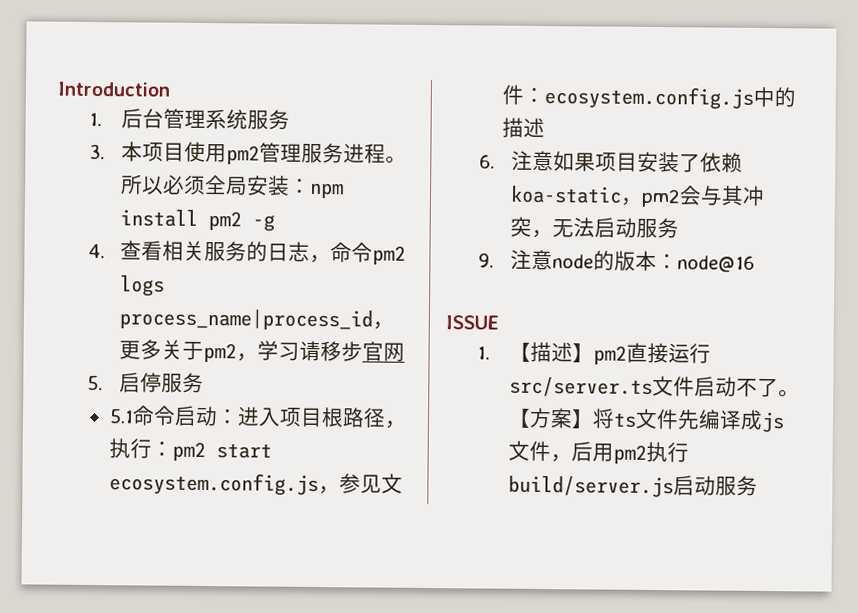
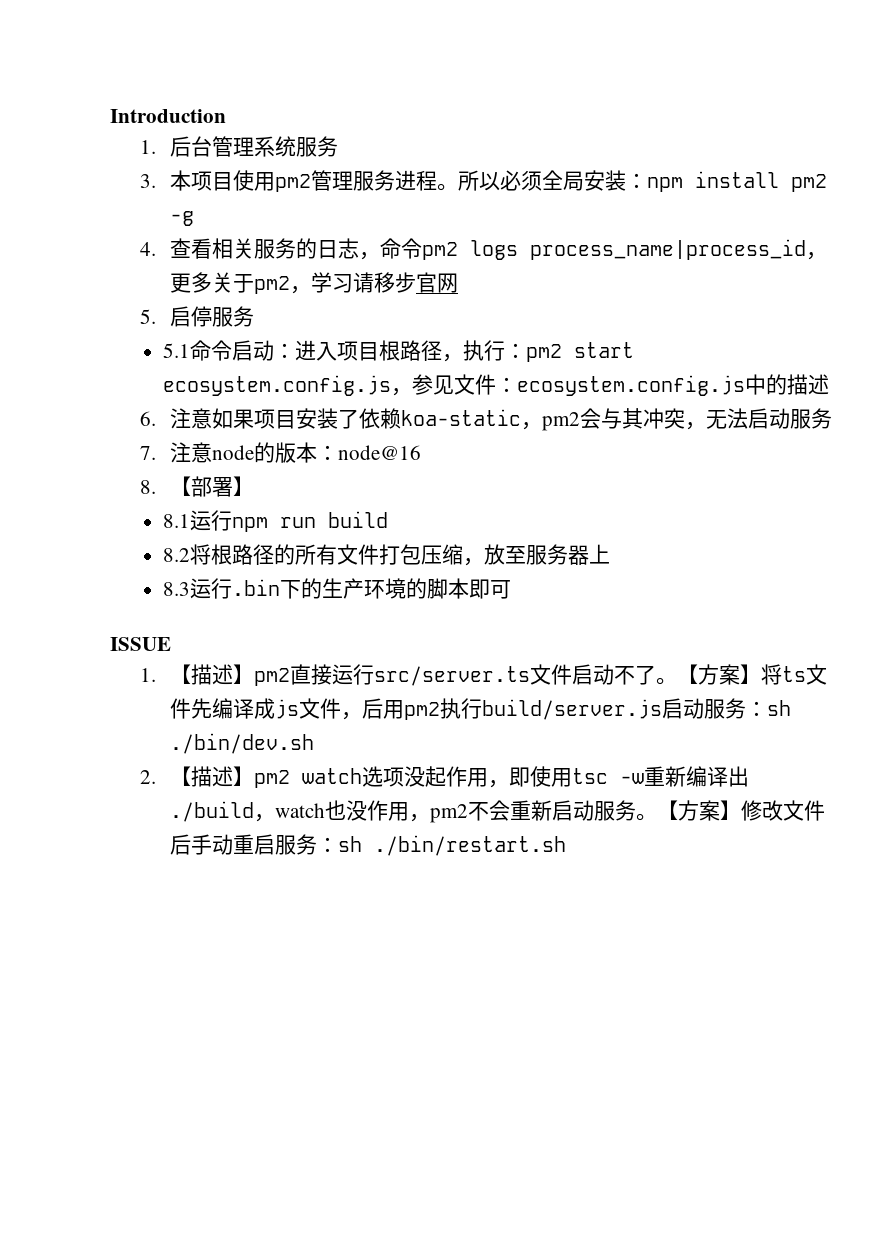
- 9.注意node的版本：node@16
+ 7.注意node的版本：node@16
+ 8.【部署】
+ 8.1运行npm run build
+ 8.2将根路径的所有文件打包压缩，放至服务器上
+ 8.3运行.bin下的生产环境的脚本即可
- 【方案】将ts文件先编译成js文件，后用pm2执行build/server.js启动服务
+ 【方案】将ts文件先编译成js文件，后用pm2执行build/server.js启动服务：sh ./bin/dev.sh
+ 2.【描述】pm2 watch选项没起作用，即使用tsc -w重新编译出./build，watch也没作用，pm2不会重新启动服务。【方案】修改文件后手动重启服务：sh ./bin/restart.sh

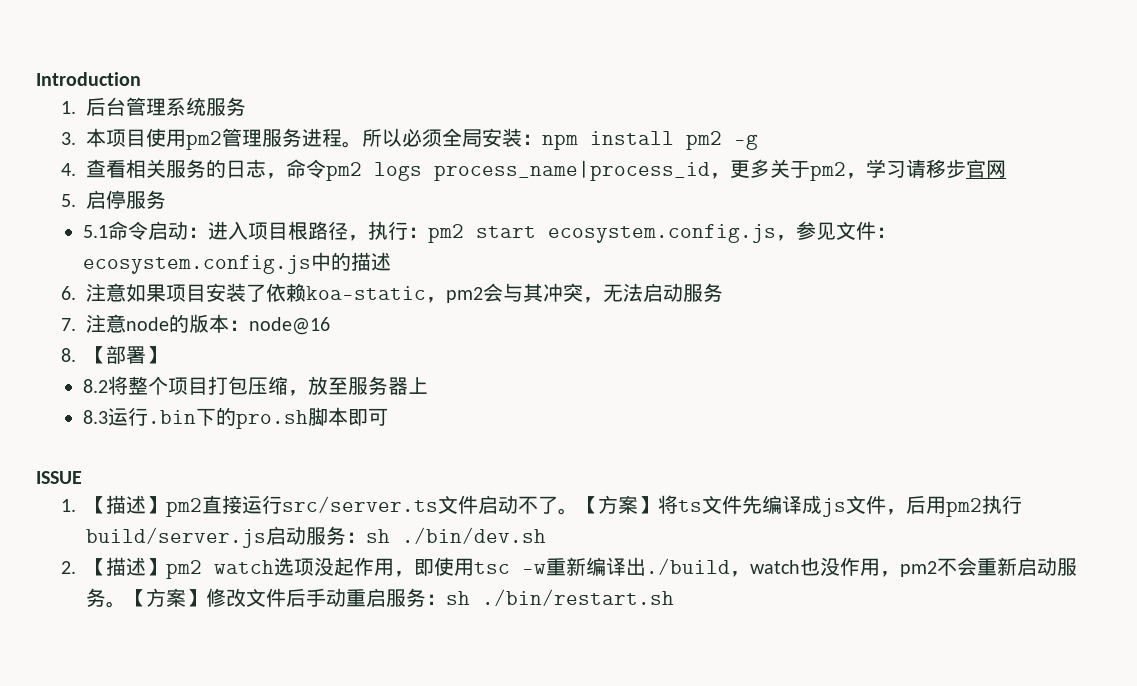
- 8.1运行npm run build
- 8.2将根路径的所有文件打包压缩，放至服务器上
+ 8.2将整个项目打包压缩，放至服务器上
- 8.3运行.bin下的生产环境的脚本即可
+ 8.3运行.bin下的pro.sh脚本即可

